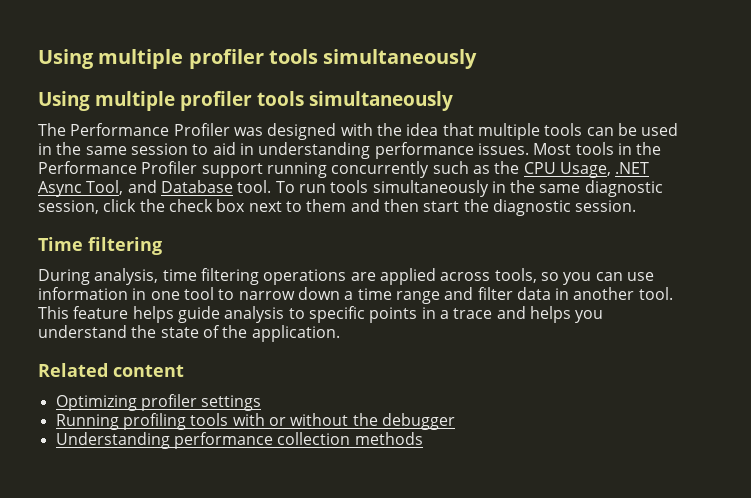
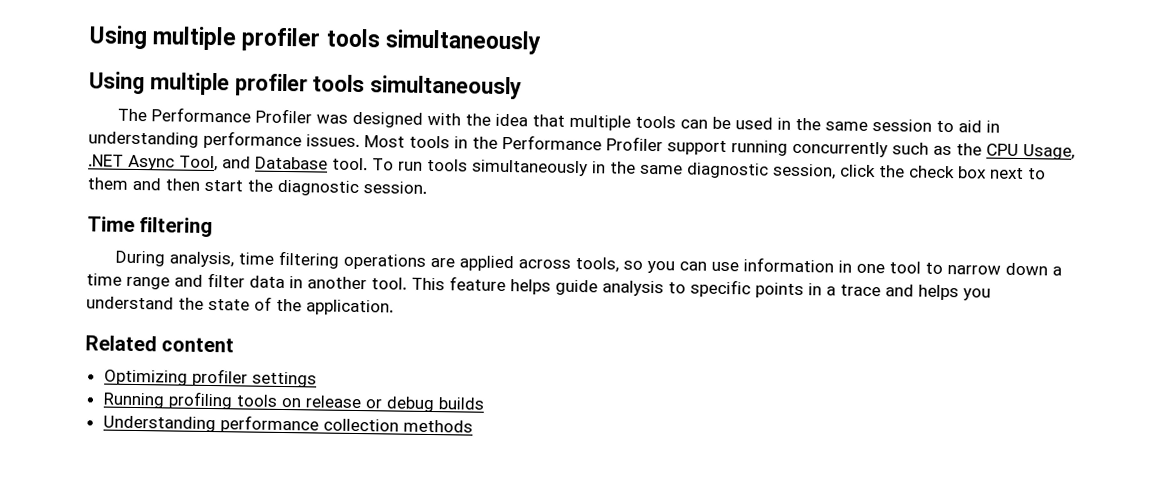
- Running profiling tools with or without the debugger
+ Running profiling tools on release or debug builds

